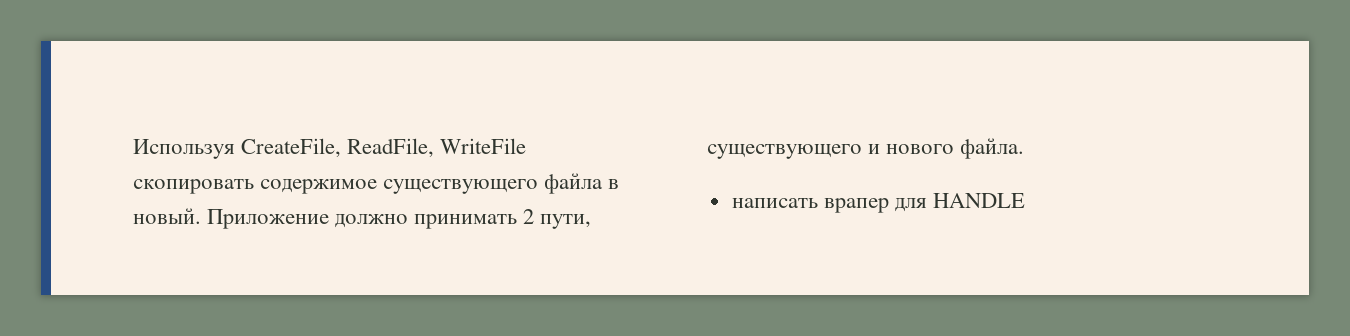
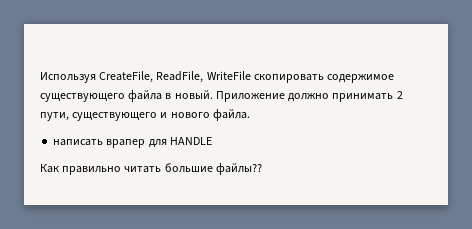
+ Как правильно читать большие файлы??

